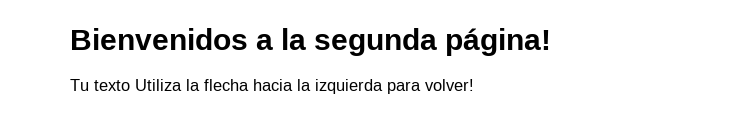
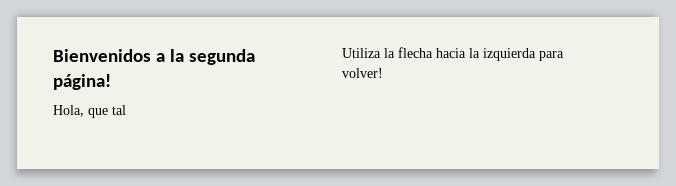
- Tu texto Utiliza la flecha hacia la izquierda para volver!
+ Hola, que tal
+ Utiliza la flecha hacia la izquierda para volver!

